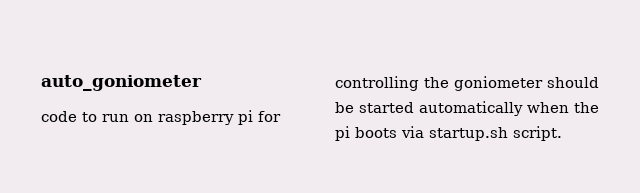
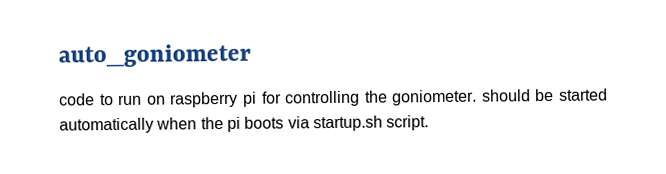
- code to run on raspberry pi for controlling the goniometer should be started automatically when the pi boots via startup.sh script.
+ code to run on raspberry pi for controlling the goniometer. should be started automatically when the pi boots via startup.sh script.

